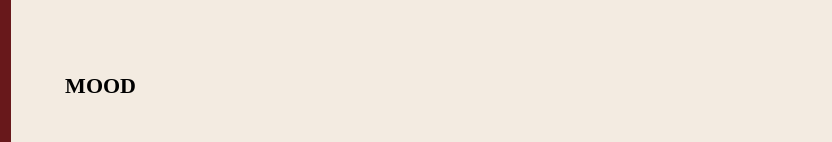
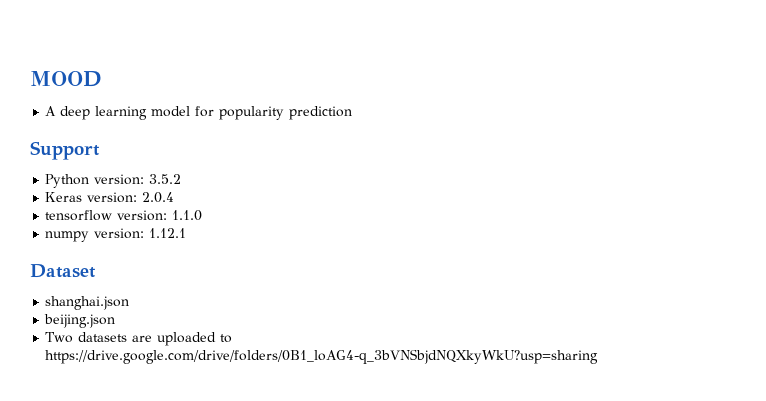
+ A deep learning model for popularity prediction
+ Support
+ Python version: 3.5.2
+ Keras version: 2.0.4
+ tensorflow version: 1.1.0
+ numpy version: 1.12.1
+ Dataset
+ shanghai.json
+ beijing.json
+ Two datasets are uploaded to https://drive.google.com/drive/folders/0B1_loAG4-q_3bVNSbjdNQXkyWkU?usp=sharing

